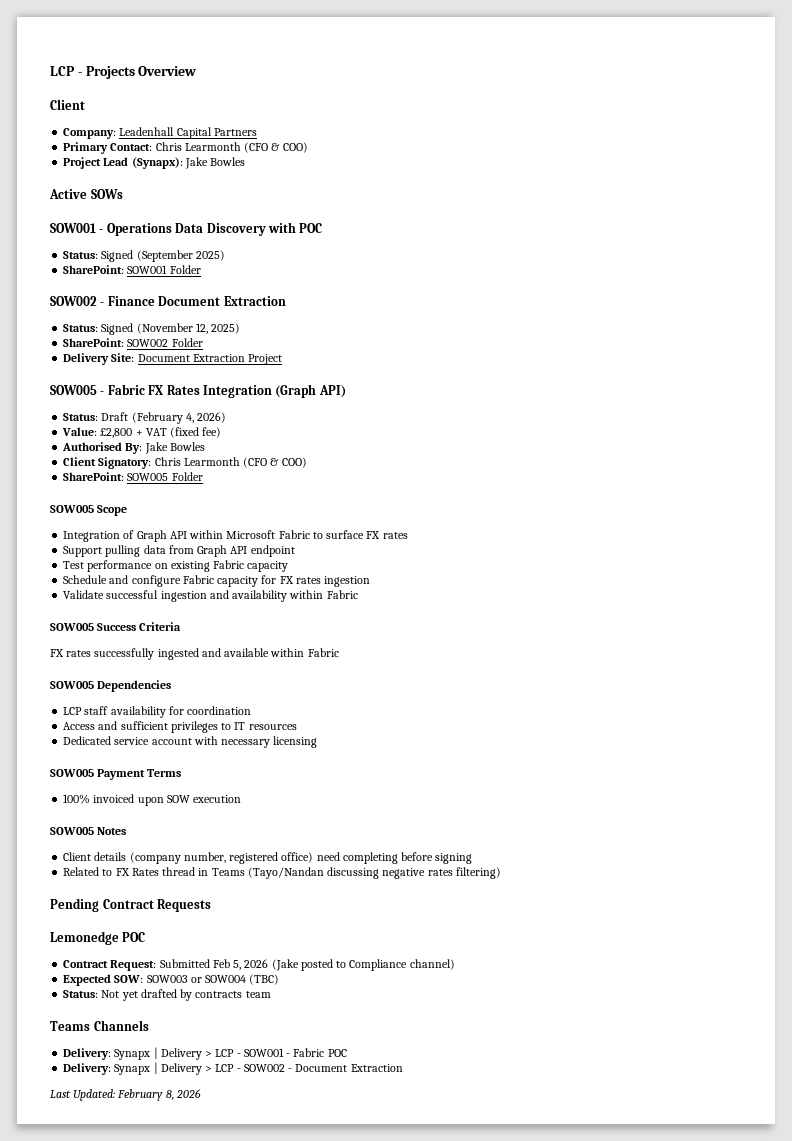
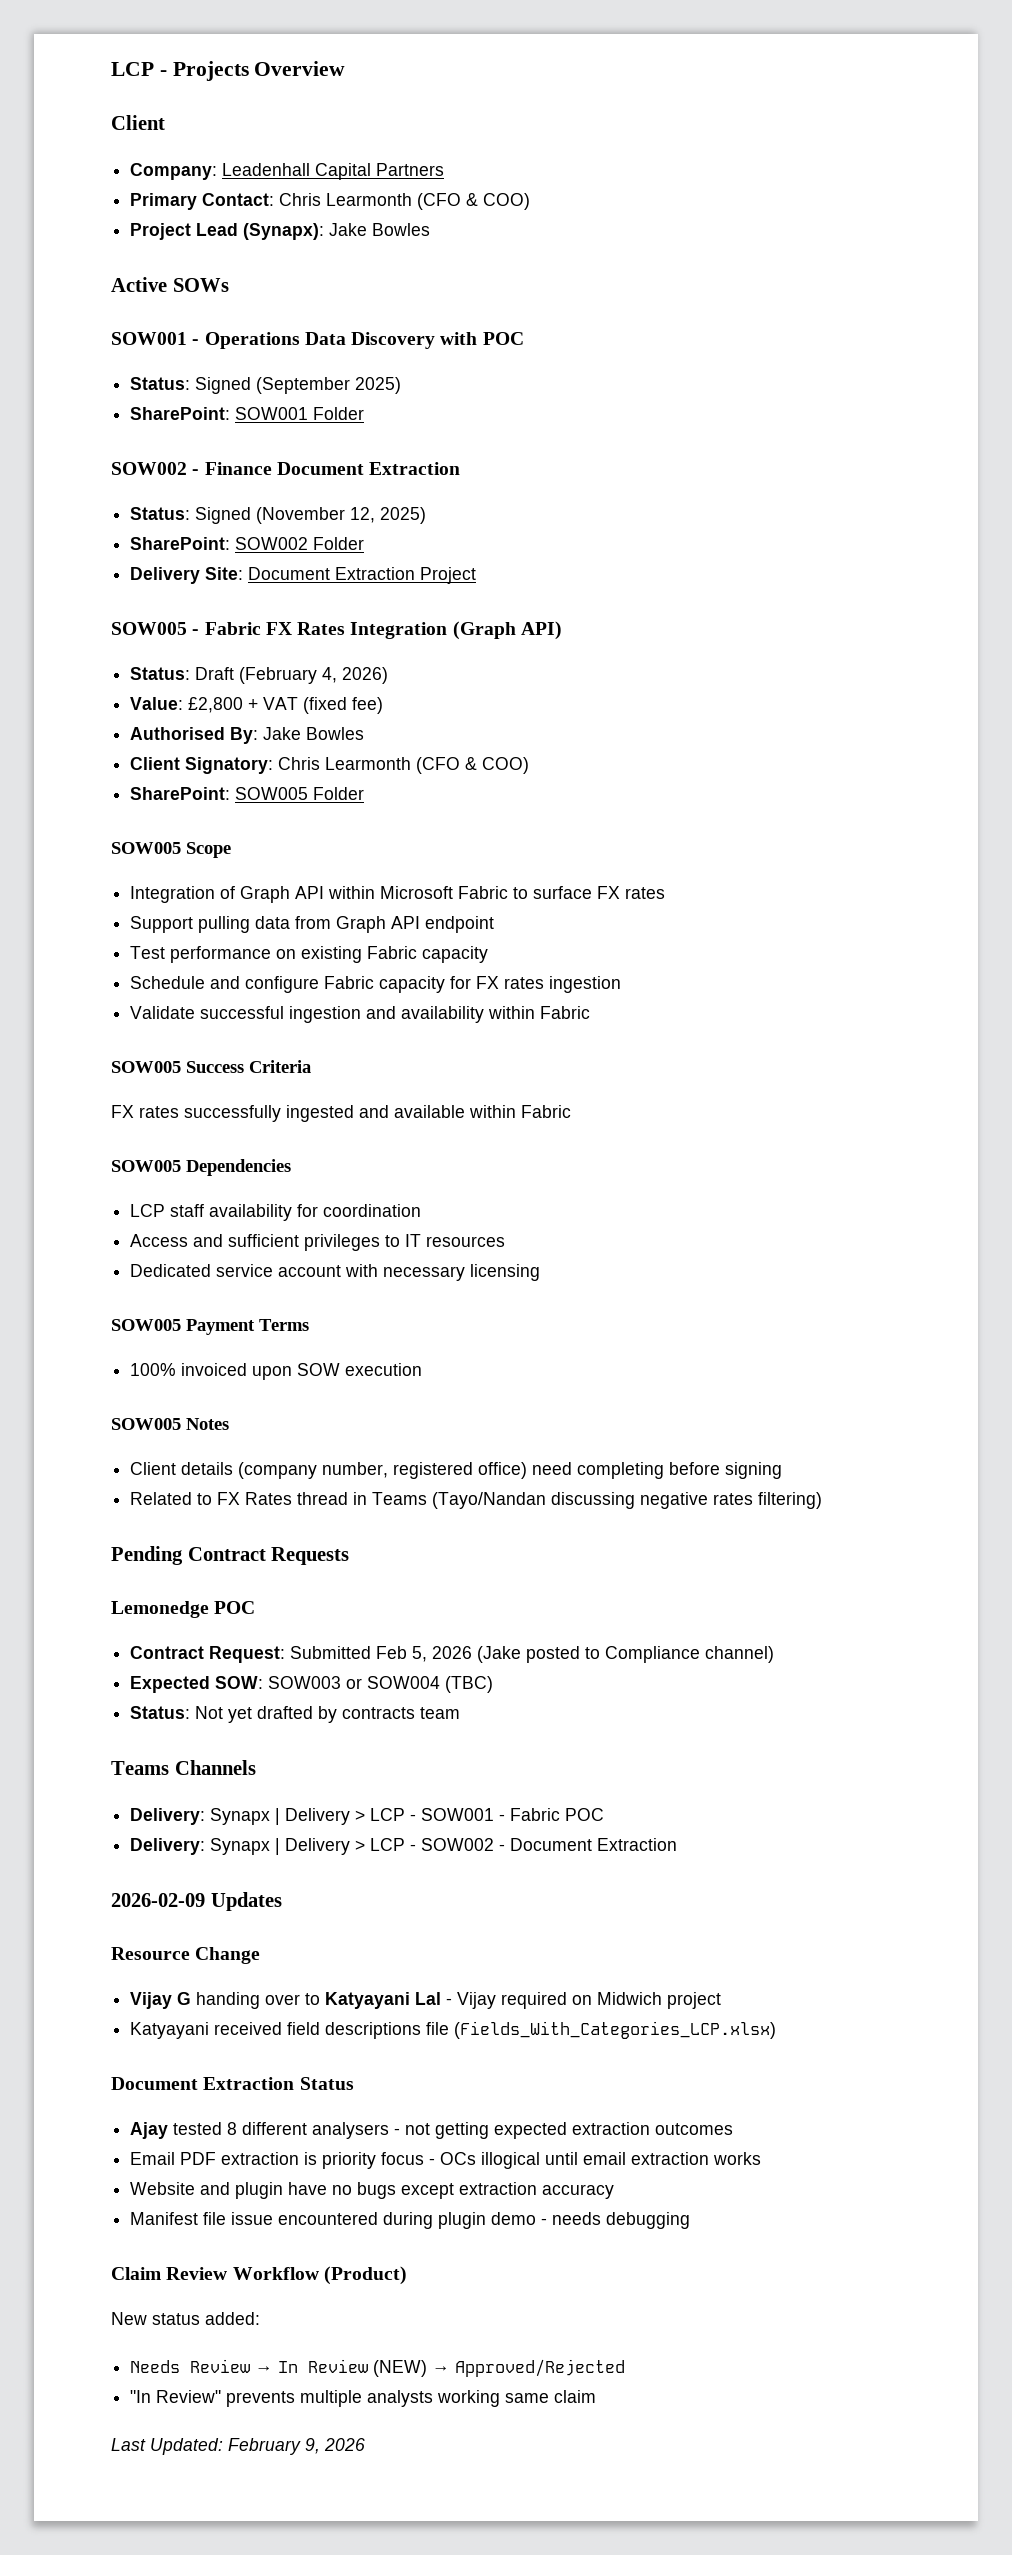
+ 2026-02-09 Updates
+ Resource Change
+ Vijay G handing over to Katyayani Lal - Vijay required on Midwich project
+ Katyayani received field descriptions file (Fields_With_Categories_LCP.xlsx)
+ Document Extraction Status
+ Ajay tested 8 different analysers - not getting expected extraction outcomes
+ Email PDF extraction is priority focus - OCs illogical until email extraction works
+ Website and plugin have no bugs except extraction accuracy
+ Manifest file issue encountered during plugin demo - needs debugging
+ Claim Review Workflow (Product)
+ New status added:
+ Needs Review → In Review (NEW) → Approved/Rejected
+ "In Review" prevents multiple analysts working same claim
- Last Updated: February 8, 2026
+ Last Updated: February 9, 2026

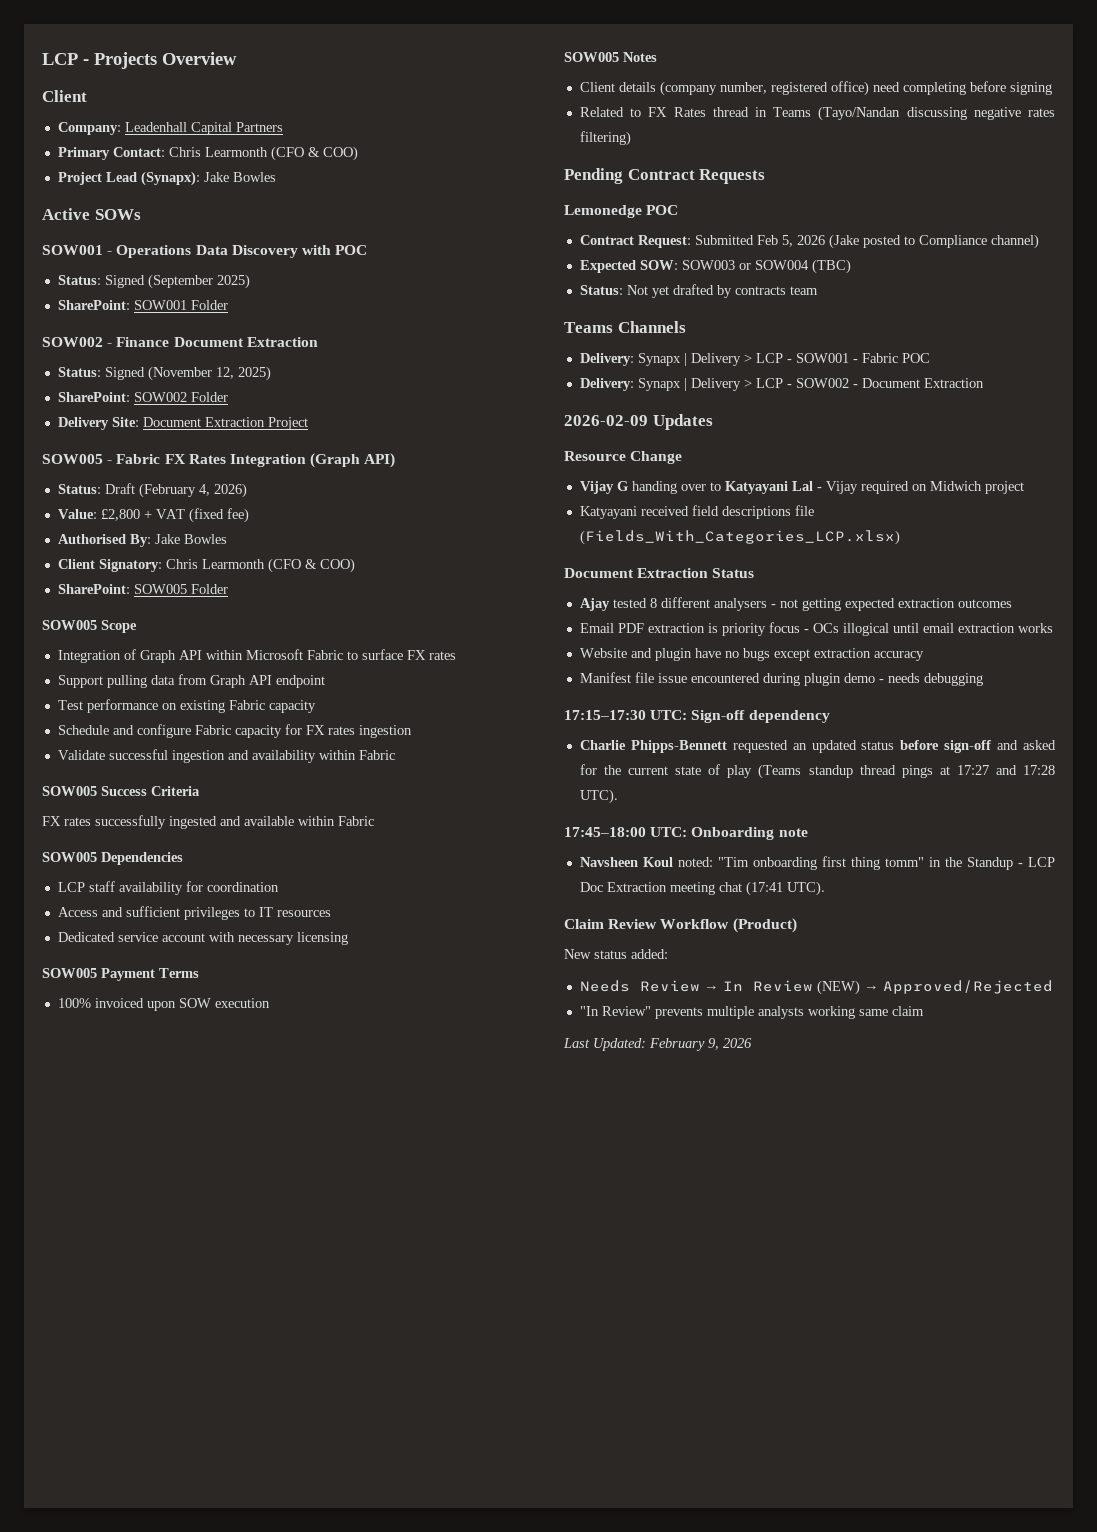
+ 17:15–17:30 UTC: Sign-off dependency
+ Charlie Phipps-Bennett requested an updated status before sign-off and asked for the current state of play (Teams standup thread pings at 17:27 and 17:28 UTC).
+ 17:45–18:00 UTC: Onboarding note
+ Navsheen Koul noted: "Tim onboarding first thing tomm" in the Standup - LCP Doc Extraction meeting chat (17:41 UTC).

